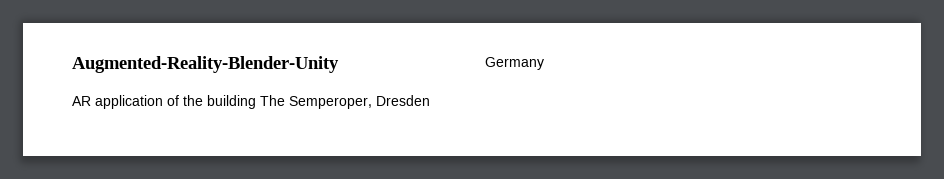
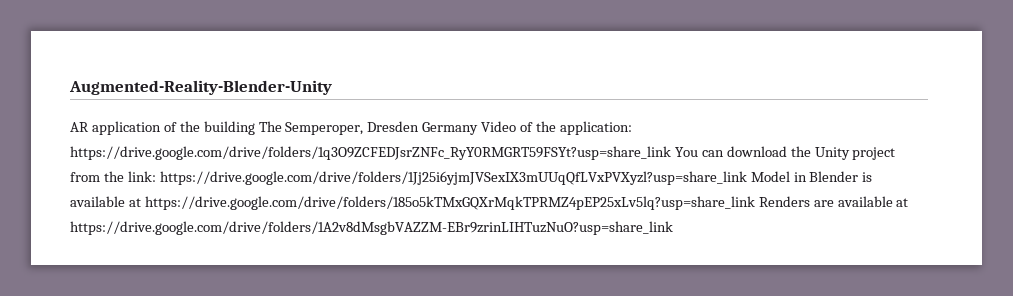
- AR application of the building The Semperoper, Dresden Germany
+ AR application of the building The Semperoper, Dresden Germany Video of the application: https://drive.google.com/drive/folders/1q3O9ZCFEDJsrZNFc_RyY0RMGRT59FSYt?usp=share_link You can download the Unity project from the link: https://drive.google.com/drive/folders/1Jj25i6yjmJVSexIX3mUUqQfLVxPVXyzl?usp=share_link Model in Blender is available at https://drive.google.com/drive/folders/185o5kTMxGQXrMqkTPRMZ4pEP25xLv5lq?usp=share_link Renders are available at https://drive.google.com/drive/folders/1A2v8dMsgbVAZZM-EBr9zrinLIHTuzNuO?usp=share_link

